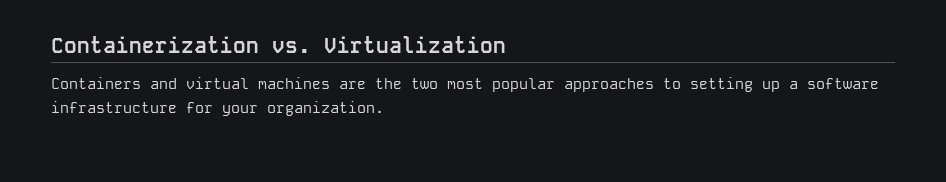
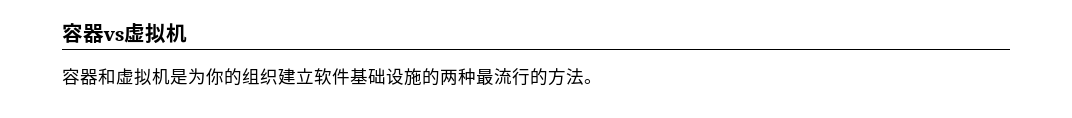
- Containerization vs. Virtualization
- Containers and virtual machines are the two most popular approaches to setting up a software infrastructure for your organization.
+ 容器vs虚拟机
+ 容器和虚拟机是为你的组织建立软件基础设施的两种最流行的方法。

